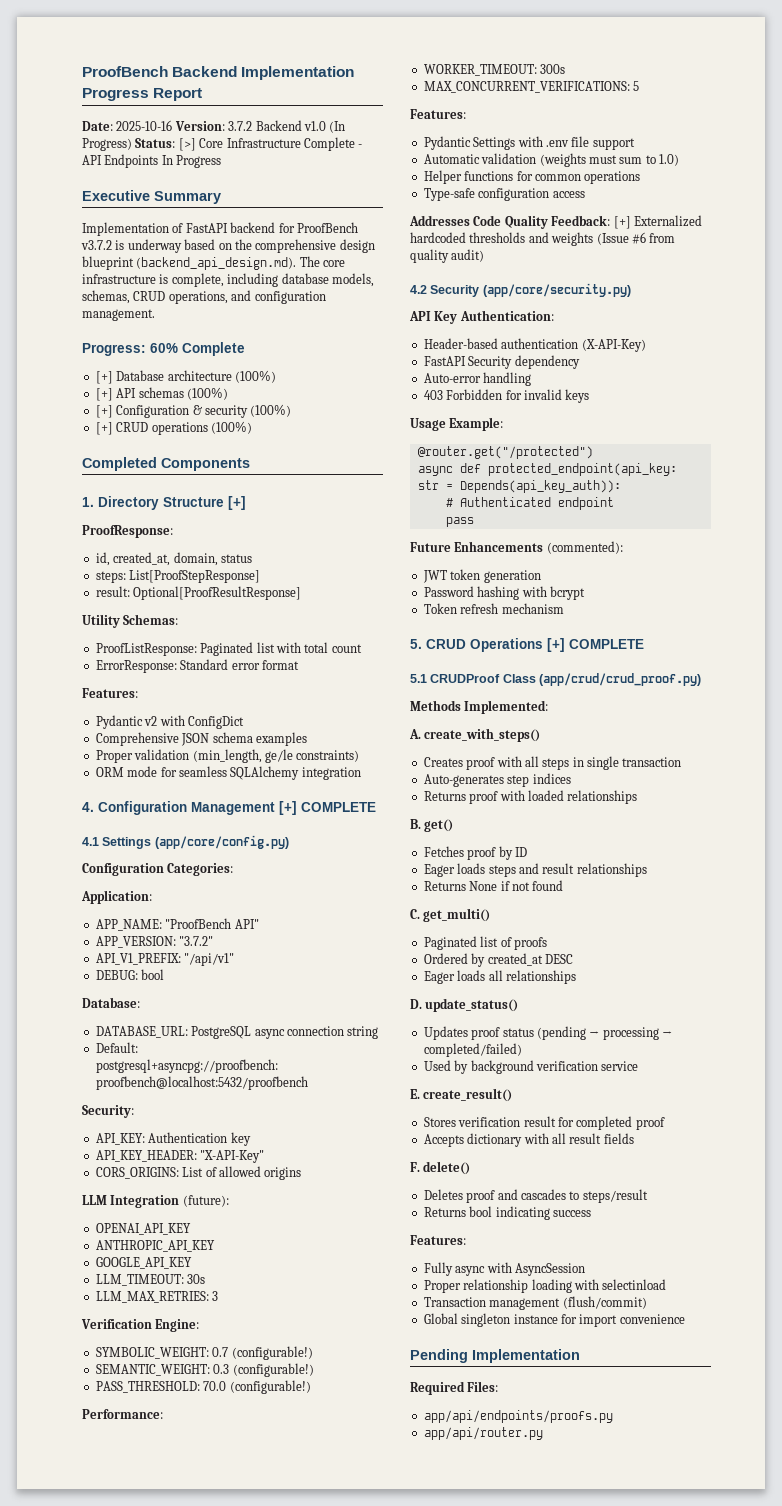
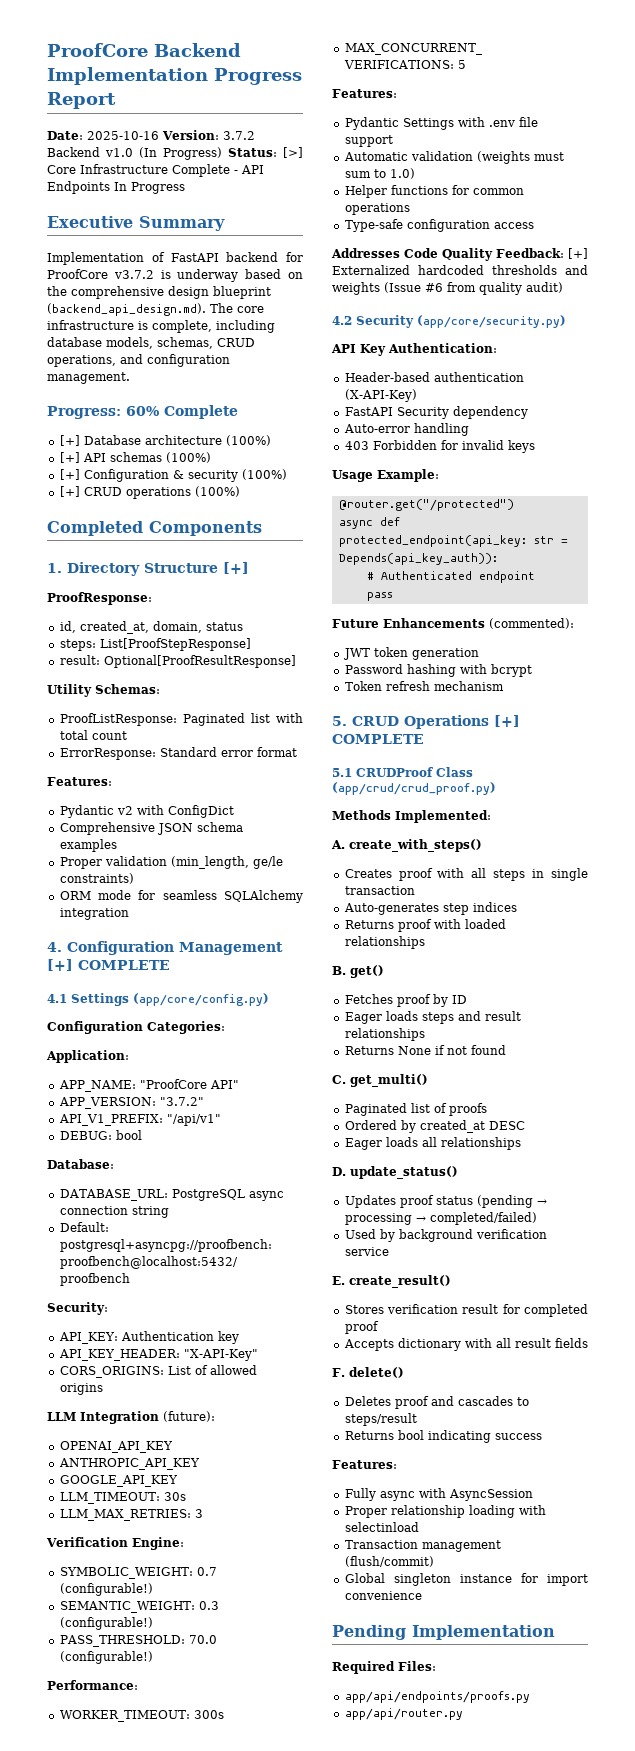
- ProofBench Backend Implementation Progress Report
+ ProofCore Backend Implementation Progress Report
- Implementation of FastAPI backend for ProofBench v3.7.2 is underway based on the comprehensive design blueprint (backend_api_design.md). The core infrastructure is complete, including database models, schemas, CRUD operations, and configuration management.
+ Implementation of FastAPI backend for ProofCore v3.7.2 is underway based on the comprehensive design blueprint (backend_api_design.md). The core infrastructure is complete, including database models, schemas, CRUD operations, and configuration management.
- APP_NAME: "ProofBench API"
+ APP_NAME: "ProofCore API"

